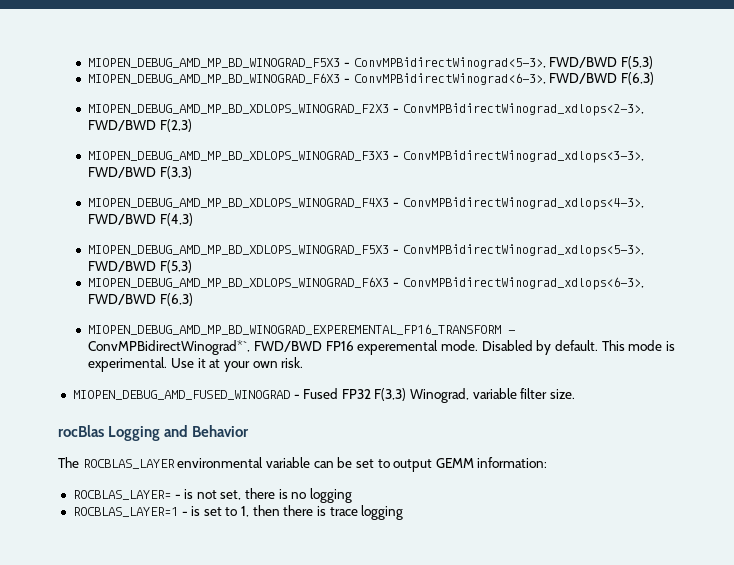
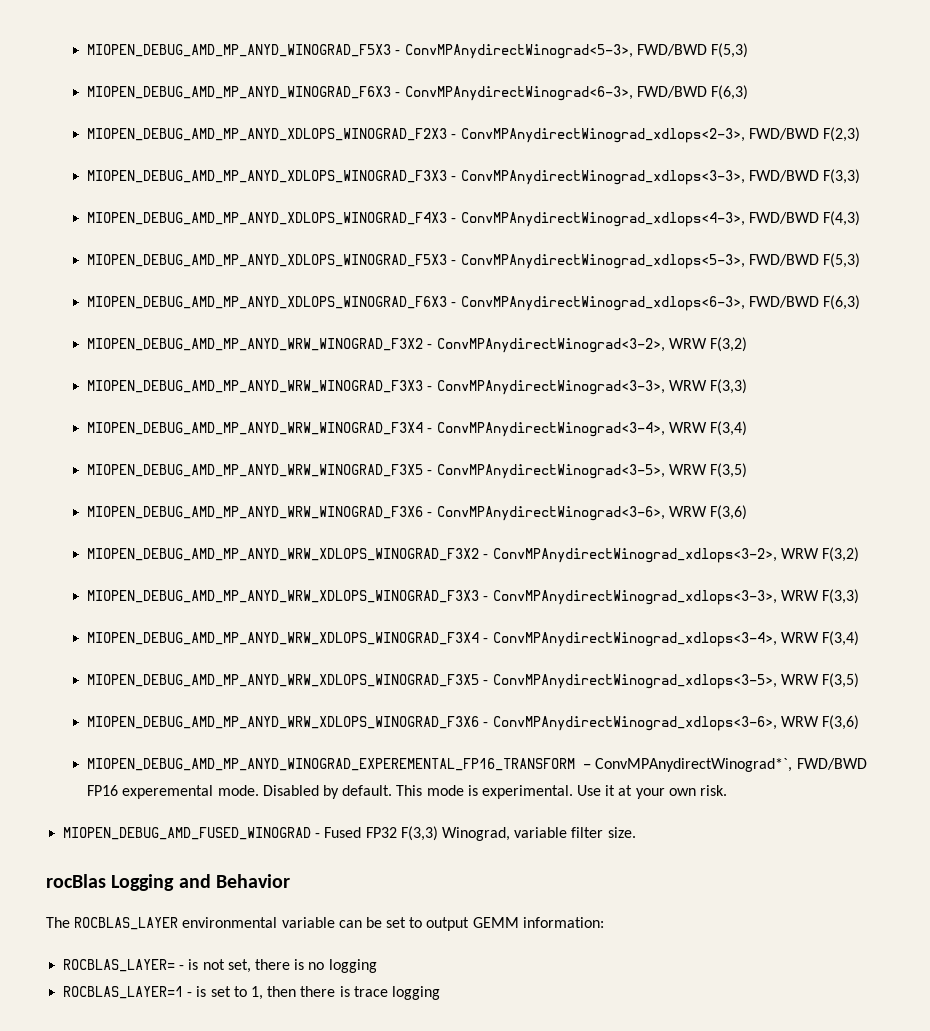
- MIOPEN_DEBUG_AMD_MP_BD_WINOGRAD_F5X3 - ConvMPBidirectWinograd<5-3>, FWD/BWD F(5,3)
- MIOPEN_DEBUG_AMD_MP_BD_WINOGRAD_F6X3 - ConvMPBidirectWinograd<6-3>, FWD/BWD F(6,3)
- MIOPEN_DEBUG_AMD_MP_BD_XDLOPS_WINOGRAD_F2X3 - ConvMPBidirectWinograd_xdlops<2-3>, FWD/BWD F(2,3)
+ MIOPEN_DEBUG_AMD_MP_ANYD_WINOGRAD_F5X3 - ConvMPAnydirectWinograd<5-3>, FWD/BWD F(5,3)
+ MIOPEN_DEBUG_AMD_MP_ANYD_WINOGRAD_F6X3 - ConvMPAnydirectWinograd<6-3>, FWD/BWD F(6,3)
+ MIOPEN_DEBUG_AMD_MP_ANYD_XDLOPS_WINOGRAD_F2X3 - ConvMPAnydirectWinograd_xdlops<2-3>, FWD/BWD F(2,3)
- MIOPEN_DEBUG_AMD_MP_BD_XDLOPS_WINOGRAD_F3X3 - ConvMPBidirectWinograd_xdlops<3-3>, FWD/BWD F(3,3)
+ MIOPEN_DEBUG_AMD_MP_ANYD_XDLOPS_WINOGRAD_F3X3 - ConvMPAnydirectWinograd_xdlops<3-3>, FWD/BWD F(3,3)
- MIOPEN_DEBUG_AMD_MP_BD_XDLOPS_WINOGRAD_F4X3 - ConvMPBidirectWinograd_xdlops<4-3>, FWD/BWD F(4,3)
+ MIOPEN_DEBUG_AMD_MP_ANYD_XDLOPS_WINOGRAD_F4X3 - ConvMPAnydirectWinograd_xdlops<4-3>, FWD/BWD F(4,3)
- MIOPEN_DEBUG_AMD_MP_BD_XDLOPS_WINOGRAD_F5X3 - ConvMPBidirectWinograd_xdlops<5-3>, FWD/BWD F(5,3)
- MIOPEN_DEBUG_AMD_MP_BD_XDLOPS_WINOGRAD_F6X3 - ConvMPBidirectWinograd_xdlops<6-3>, FWD/BWD F(6,3)
- MIOPEN_DEBUG_AMD_MP_BD_WINOGRAD_EXPEREMENTAL_FP16_TRANSFORM - ConvMPBidirectWinograd*`, FWD/BWD FP16 experemental mode.
+ MIOPEN_DEBUG_AMD_MP_ANYD_XDLOPS_WINOGRAD_F5X3 - ConvMPAnydirectWinograd_xdlops<5-3>, FWD/BWD F(5,3)
+ MIOPEN_DEBUG_AMD_MP_ANYD_XDLOPS_WINOGRAD_F6X3 - ConvMPAnydirectWinograd_xdlops<6-3>, FWD/BWD F(6,3)
+ MIOPEN_DEBUG_AMD_MP_ANYD_WRW_WINOGRAD_F3X2 - ConvMPAnydirectWinograd<3-2>, WRW F(3,2)
+ MIOPEN_DEBUG_AMD_MP_ANYD_WRW_WINOGRAD_F3X3 - ConvMPAnydirectWinograd<3-3>, WRW F(3,3)
+ MIOPEN_DEBUG_AMD_MP_ANYD_WRW_WINOGRAD_F3X4 - ConvMPAnydirectWinograd<3-4>, WRW F(3,4)
+ MIOPEN_DEBUG_AMD_MP_ANYD_WRW_WINOGRAD_F3X5 - ConvMPAnydirectWinograd<3-5>, WRW F(3,5)
+ MIOPEN_DEBUG_AMD_MP_ANYD_WRW_WINOGRAD_F3X6 - ConvMPAnydirectWinograd<3-6>, WRW F(3,6)
+ MIOPEN_DEBUG_AMD_MP_ANYD_WRW_XDLOPS_WINOGRAD_F3X2 - ConvMPAnydirectWinograd_xdlops<3-2>, WRW F(3,2)
+ MIOPEN_DEBUG_AMD_MP_ANYD_WRW_XDLOPS_WINOGRAD_F3X3 - ConvMPAnydirectWinograd_xdlops<3-3>, WRW F(3,3)
+ MIOPEN_DEBUG_AMD_MP_ANYD_WRW_XDLOPS_WINOGRAD_F3X4 - ConvMPAnydirectWinograd_xdlops<3-4>, WRW F(3,4)
+ MIOPEN_DEBUG_AMD_MP_ANYD_WRW_XDLOPS_WINOGRAD_F3X5 - ConvMPAnydirectWinograd_xdlops<3-5>, WRW F(3,5)
+ MIOPEN_DEBUG_AMD_MP_ANYD_WRW_XDLOPS_WINOGRAD_F3X6 - ConvMPAnydirectWinograd_xdlops<3-6>, WRW F(3,6)
+ MIOPEN_DEBUG_AMD_MP_ANYD_WINOGRAD_EXPEREMENTAL_FP16_TRANSFORM - ConvMPAnydirectWinograd*`, FWD/BWD FP16 experemental mode.

